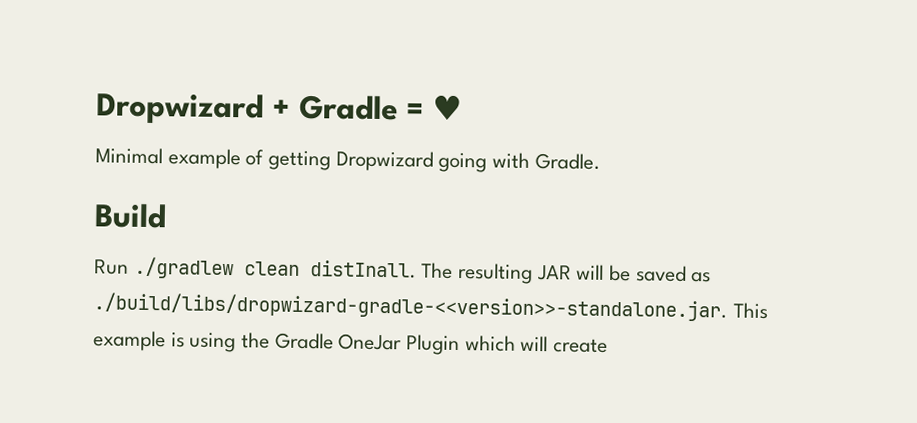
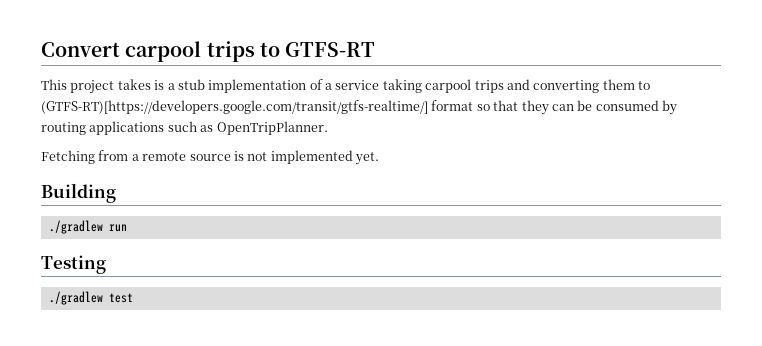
- Dropwizard + Gradle = ♥
- Minimal example of getting Dropwizard going with Gradle.
- Build
- Run ./gradlew clean distInall. The resulting JAR will be saved as ./build/libs/dropwizard-gradle-<<version>>-standalone.jar. This example is using the Gradle OneJar Plugin which will create
+ Convert carpool trips to GTFS-RT
+ This project takes is a stub implementation of a service taking carpool trips and converting them to (GTFS-RT)[https://developers.google.com/transit/gtfs-realtime/] format so that they can be consumed by routing applications such as OpenTripPlanner.
+ Fetching from a remote source is not implemented yet.
+ Building
+ ./gradlew run
+ Testing
+ ./gradlew test

